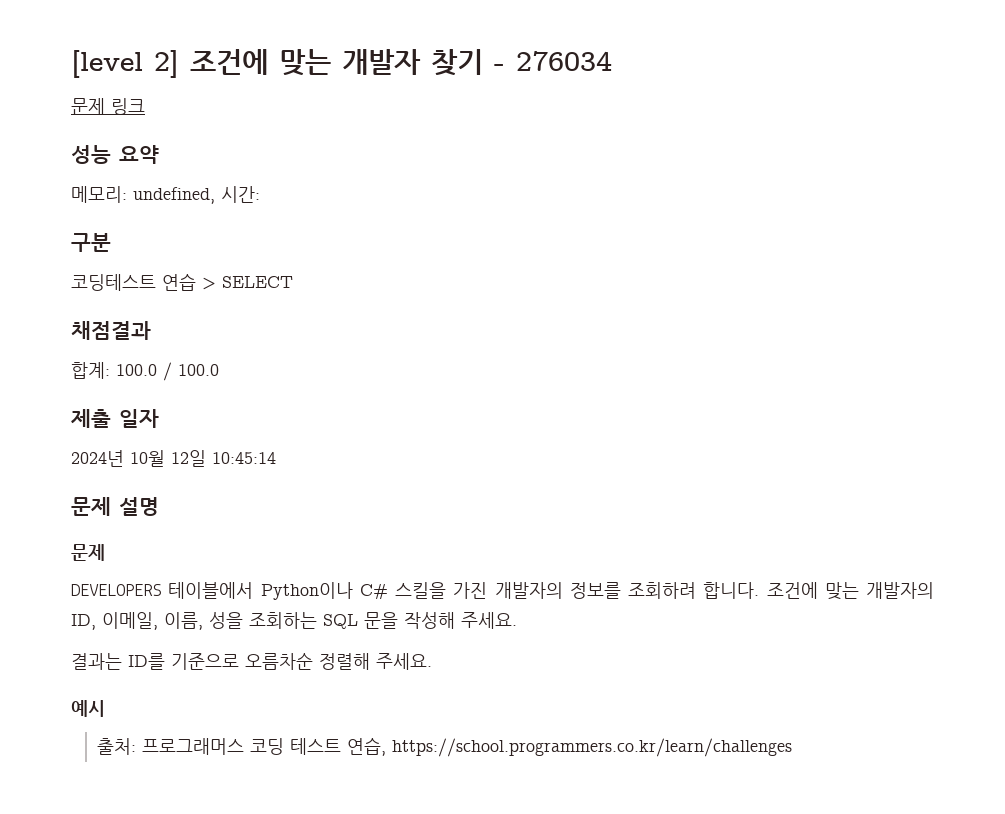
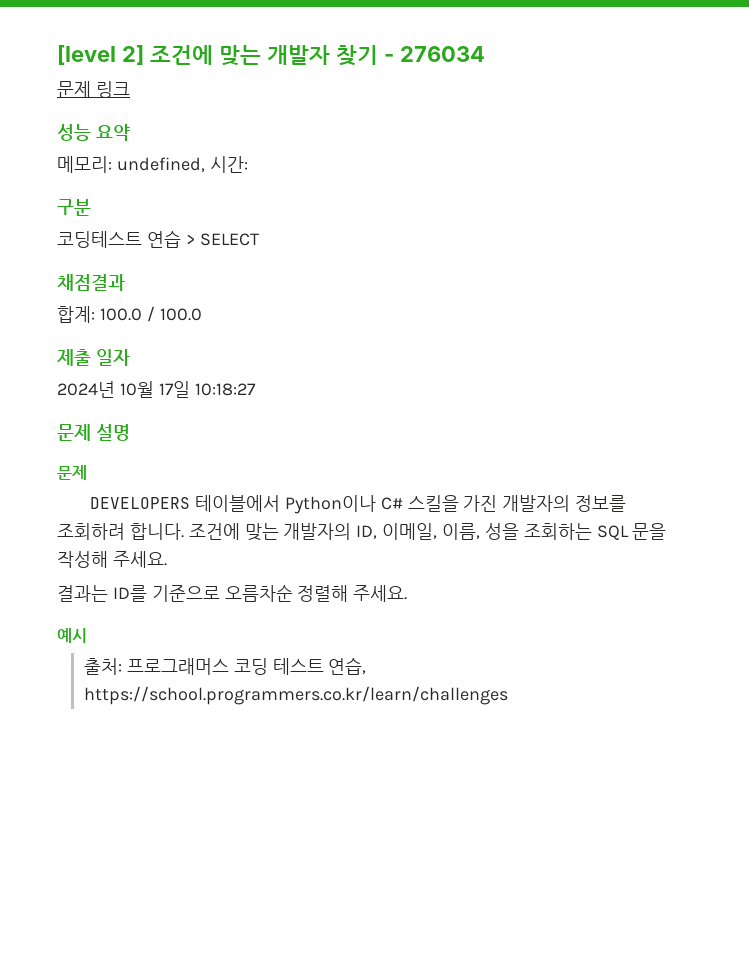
- 2024년 10월 12일 10:45:14
+ 2024년 10월 17일 10:18:27

